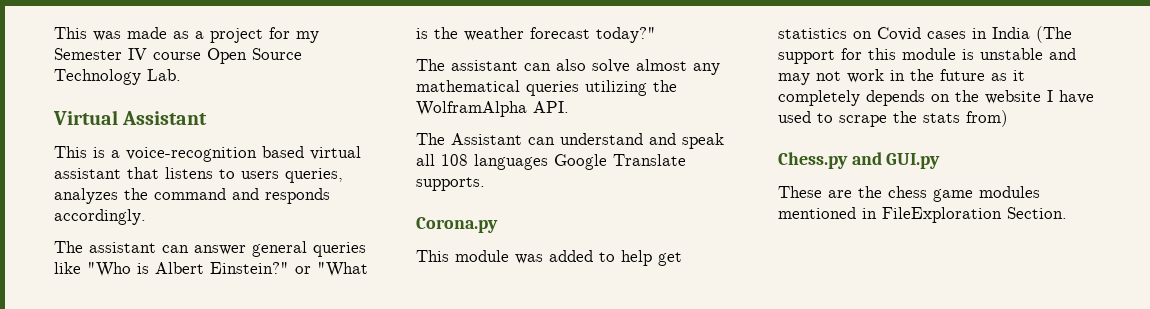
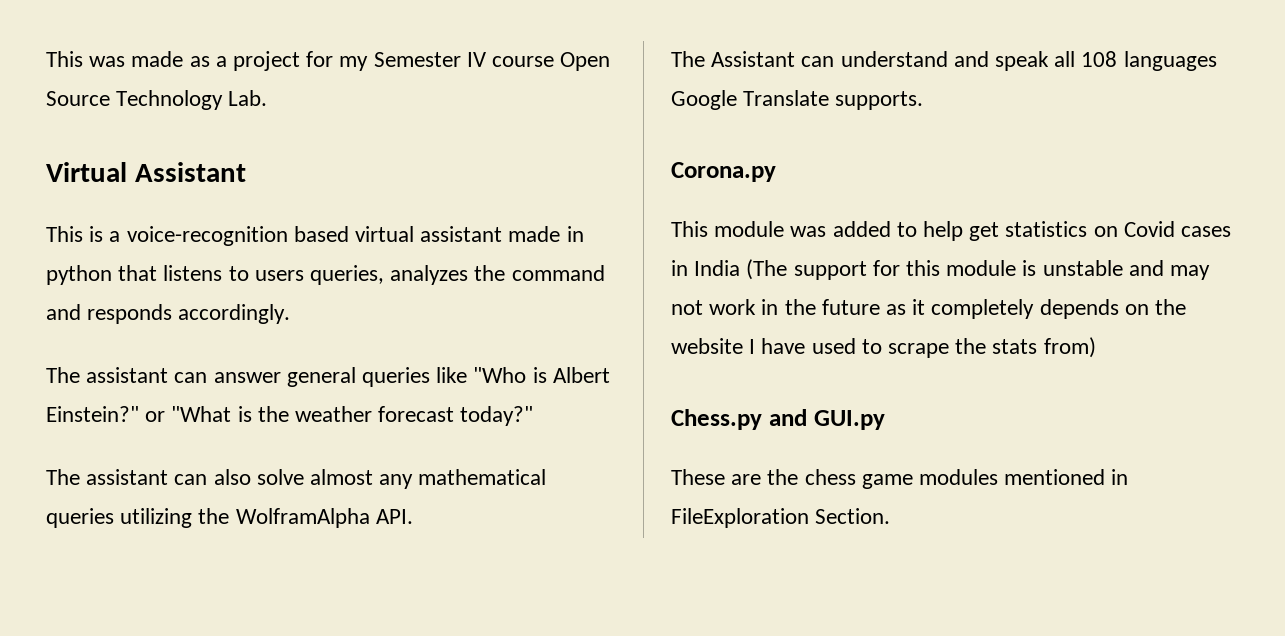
- This is a voice-recognition based virtual assistant that listens to users queries, analyzes the command and responds accordingly.
+ This is a voice-recognition based virtual assistant made in python that listens to users queries, analyzes the command and responds accordingly.

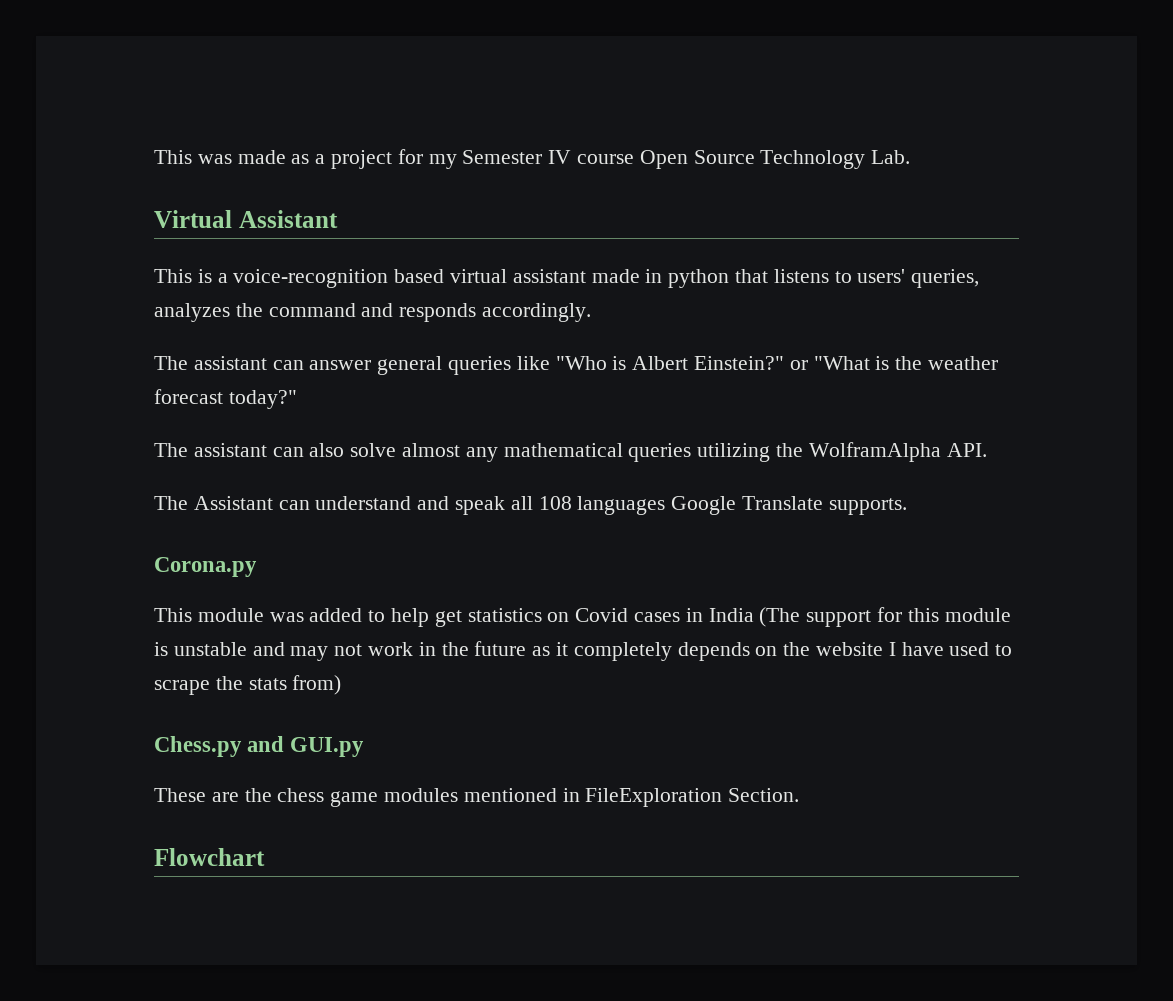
- This is a voice-recognition based virtual assistant made in python that listens to users queries, analyzes the command and responds accordingly.
+ This is a voice-recognition based virtual assistant made in python that listens to users' queries, analyzes the command and responds accordingly.
+ Flowchart

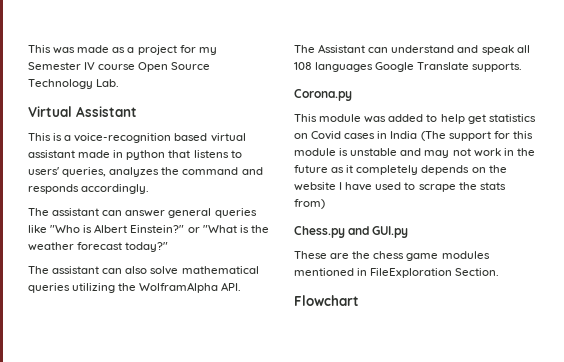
- The assistant can also solve almost any mathematical queries utilizing the WolframAlpha API.
+ The assistant can also solve mathematical queries utilizing the WolframAlpha API.

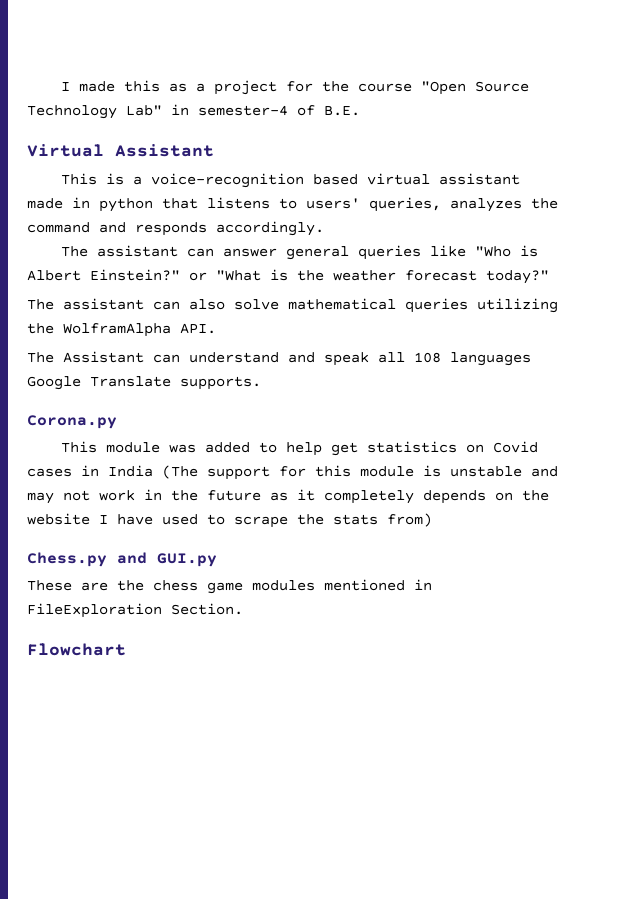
- This was made as a project for my Semester IV course Open Source Technology Lab.
+ I made this as a project for the course "Open Source Technology Lab" in semester-4 of B.E.

